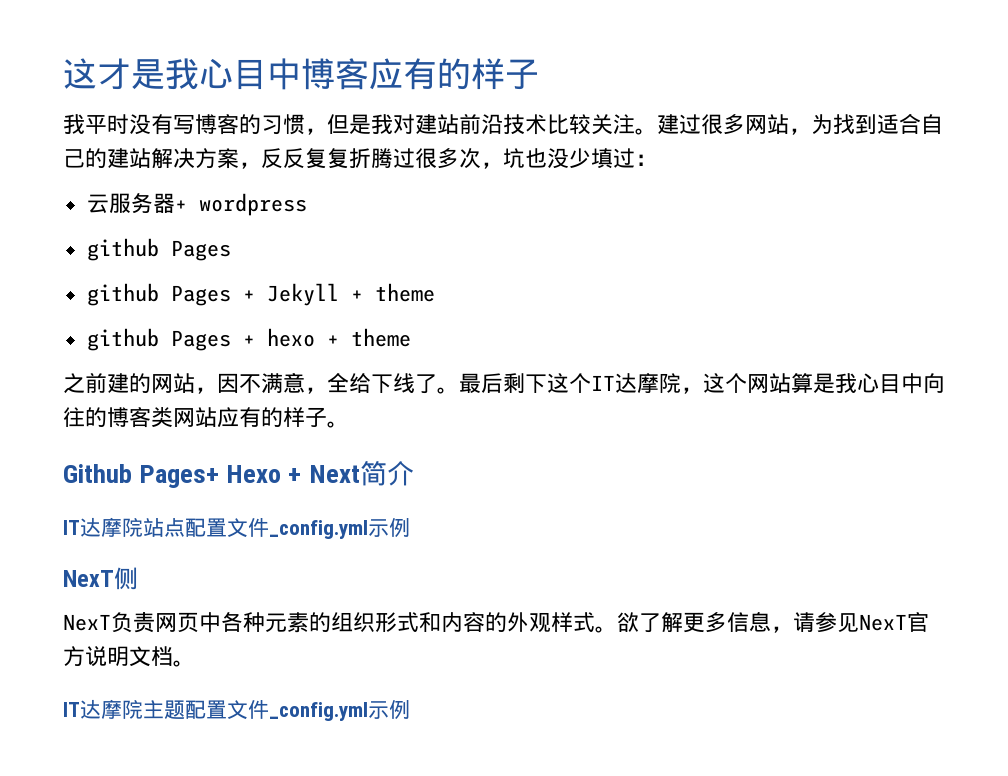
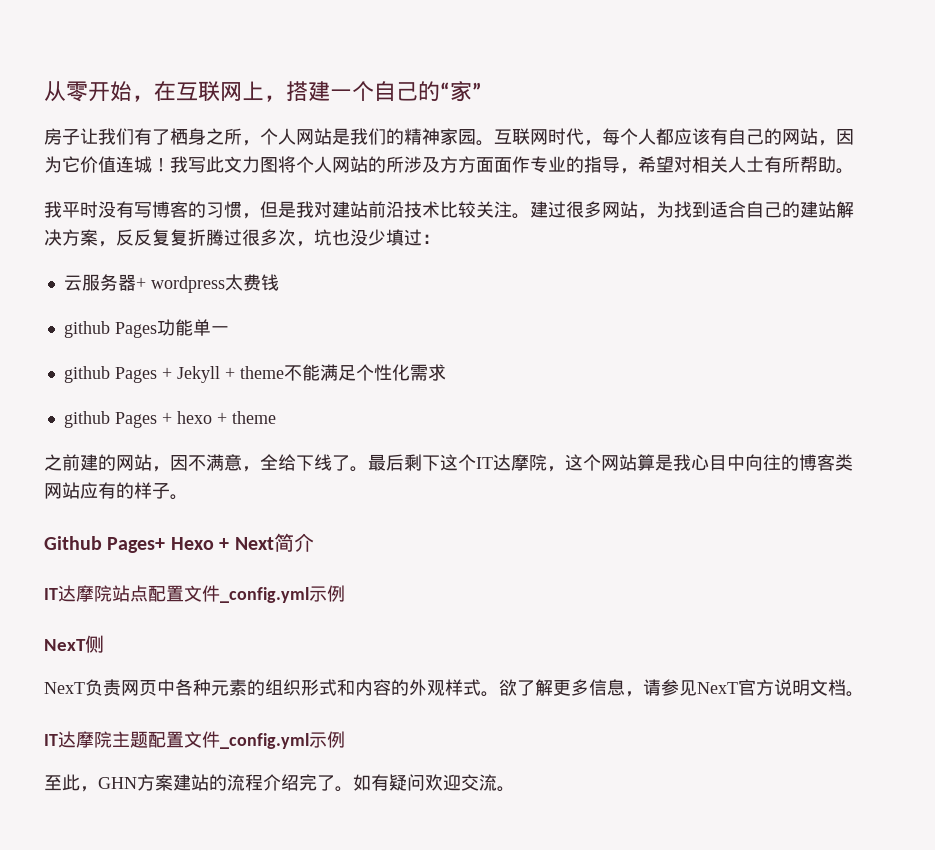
- 这才是我心目中博客应有的样子
+ 从零开始，在互联网上，搭建一个自己的“家”
+ 房子让我们有了栖身之所，个人网站是我们的精神家园。互联网时代，每个人都应该有自己的网站，因为它价值连城！我写此文力图将个人网站的所涉及方方面面作专业的指导，希望对相关人士有所帮助。
- 云服务器+ wordpress
- github Pages
+ 云服务器+ wordpress太费钱
+ github Pages功能单一
- github Pages + Jekyll + theme
+ github Pages + Jekyll + theme不能满足个性化需求
+ 至此，GHN方案建站的流程介绍完了。如有疑问欢迎交流。

